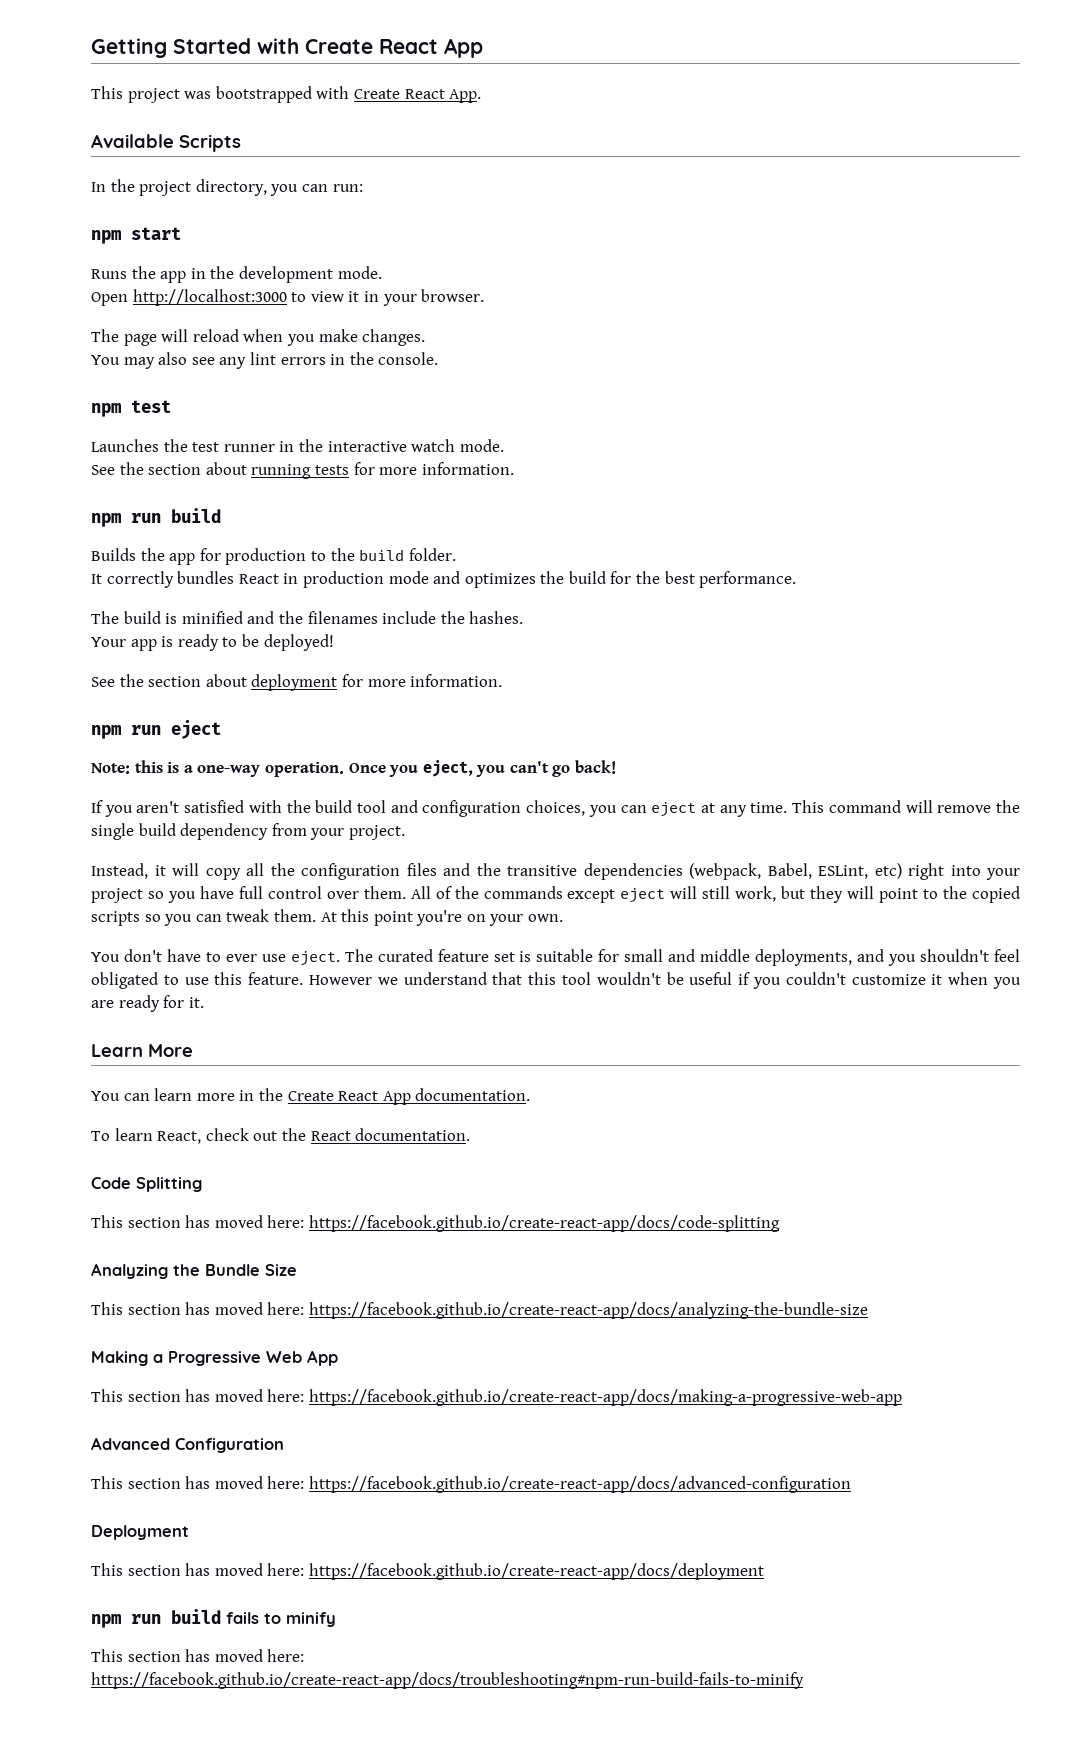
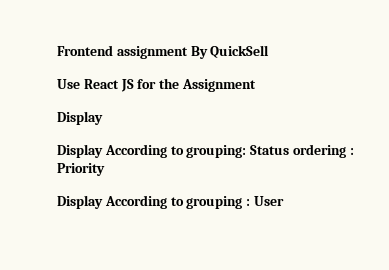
- Getting Started with Create React App
- This project was bootstrapped with Create React App.
- Available Scripts
- In the project directory, you can run:
- npm start
- Runs the app in the development mode.
- Open http://localhost:3000 to view it in your browser.
- The page will reload when you make changes.
- You may also see any lint errors in the console.
- npm test
- Launches the test runner in the interactive watch mode.
- See the section about running tests for more information.
- npm run build
- Builds the app for production to the build folder.
- It correctly bundles React in production mode and optimizes the build for the best performance.
- The build is minified and the filenames include the hashes.
- Your app is ready to be deployed!
- See the section about deployment for more information.
- npm run eject
- Note: this is a one-way operation. Once you eject, you can't go back!
- If you aren't satisfied with the build tool and configuration choices, you can eject at any time. This command will remove the single build dependency from your project.
- Instead, it will copy all the configuration files and the transitive dependencies (webpack, Babel, ESLint, etc) right into your project so you have full control over them. All of the commands except eject will still work, but they will point to the copied scripts so you can tweak them. At this point you're on your own.
- You don't have to ever use eject. The curated feature set is suitable for small and middle deployments, and you shouldn't feel obligated to use this feature. However we understand that this tool wouldn't be useful if you couldn't customize it when you are ready for it.
- Learn More
- You can learn more in the Create React App documentation.
- To learn React, check out the React documentation.
- Code Splitting
- This section has moved here: https://facebook.github.io/create-react-app/docs/code-splitting
- Analyzing the Bundle Size
- This section has moved here: https://facebook.github.io/create-react-app/docs/analyzing-the-bundle-size
- Making a Progressive Web App
- This section has moved here: https://facebook.github.io/create-react-app/docs/making-a-progressive-web-app
- Advanced Configuration
- This section has moved here: https://facebook.github.io/create-react-app/docs/advanced-configuration
- Deployment
- This section has moved here: https://facebook.github.io/create-react-app/docs/deployment
- npm run build fails to minify
- This section has moved here: https://facebook.github.io/create-react-app/docs/troubleshooting#npm-run-build-fails-to-minify
+ Frontend assignment By QuickSell
+ Use React JS for the Assignment
+ Display
+ Display According to grouping: Status ordering : Priority
+ Display According to grouping : User

